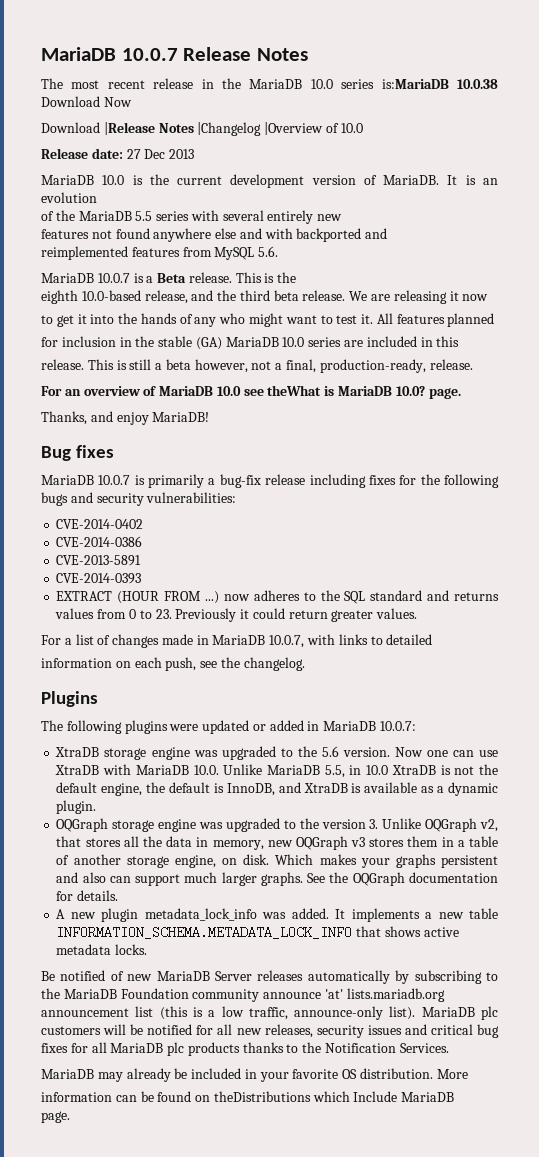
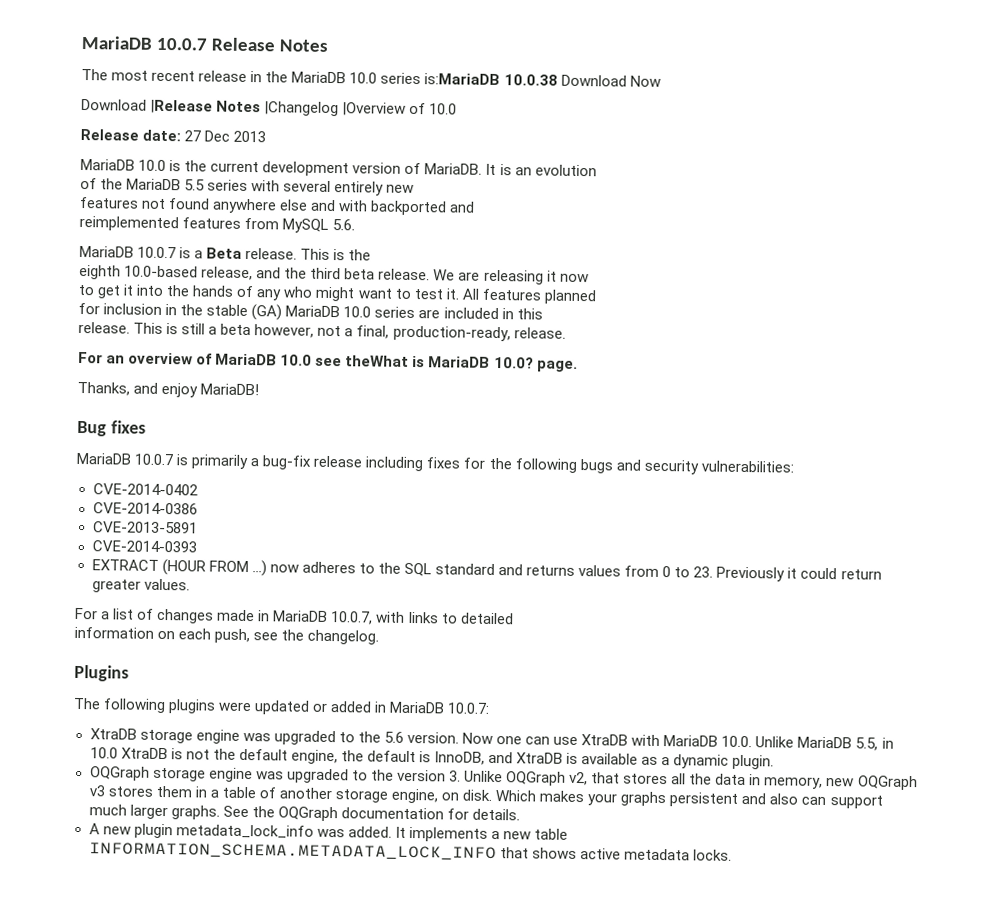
- Be notified of new MariaDB Server releases automatically by subscribing to the MariaDB Foundation community announce 'at' lists.mariadb.org announcement list (this is a low traffic, announce-only list). MariaDB plc customers will be notified for all new releases, security issues and critical bug fixes for all MariaDB plc products thanks to the Notification Services.
- MariaDB may already be included in your favorite OS distribution. More
- information can be found on theDistributions which Include MariaDB
- page.

